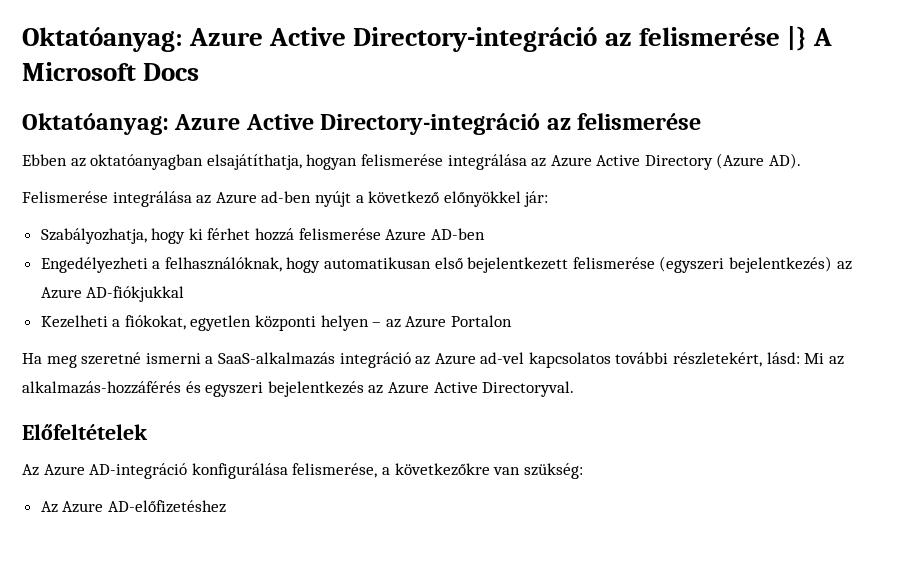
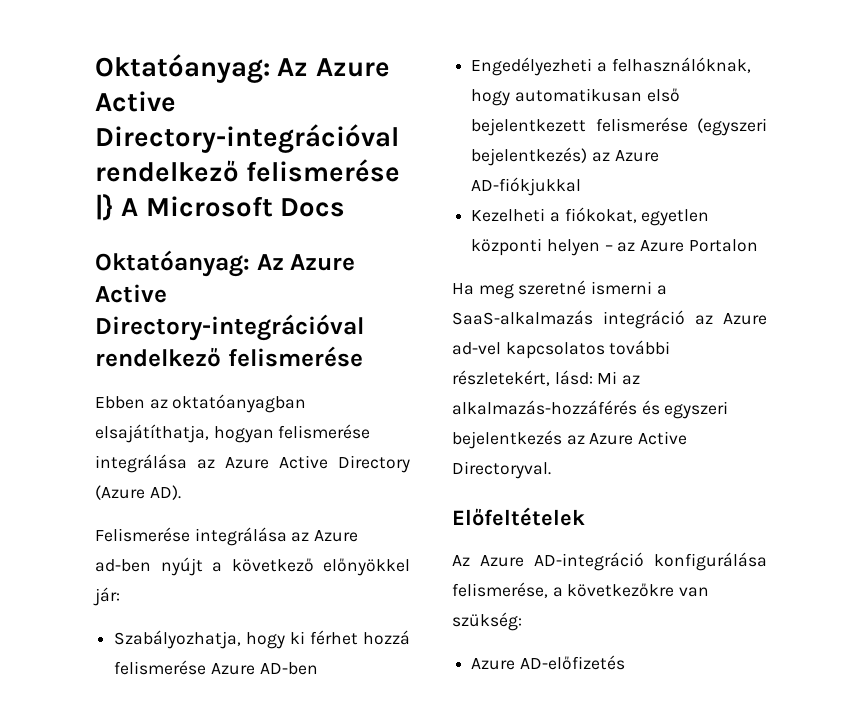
- Oktatóanyag: Azure Active Directory-integráció az felismerése |} A Microsoft Docs
- Oktatóanyag: Azure Active Directory-integráció az felismerése
+ Oktatóanyag: Az Azure Active Directory-integrációval rendelkező felismerése |} A Microsoft Docs
+ Oktatóanyag: Az Azure Active Directory-integrációval rendelkező felismerése
- Az Azure AD-előfizetéshez
+ Azure AD-előfizetés

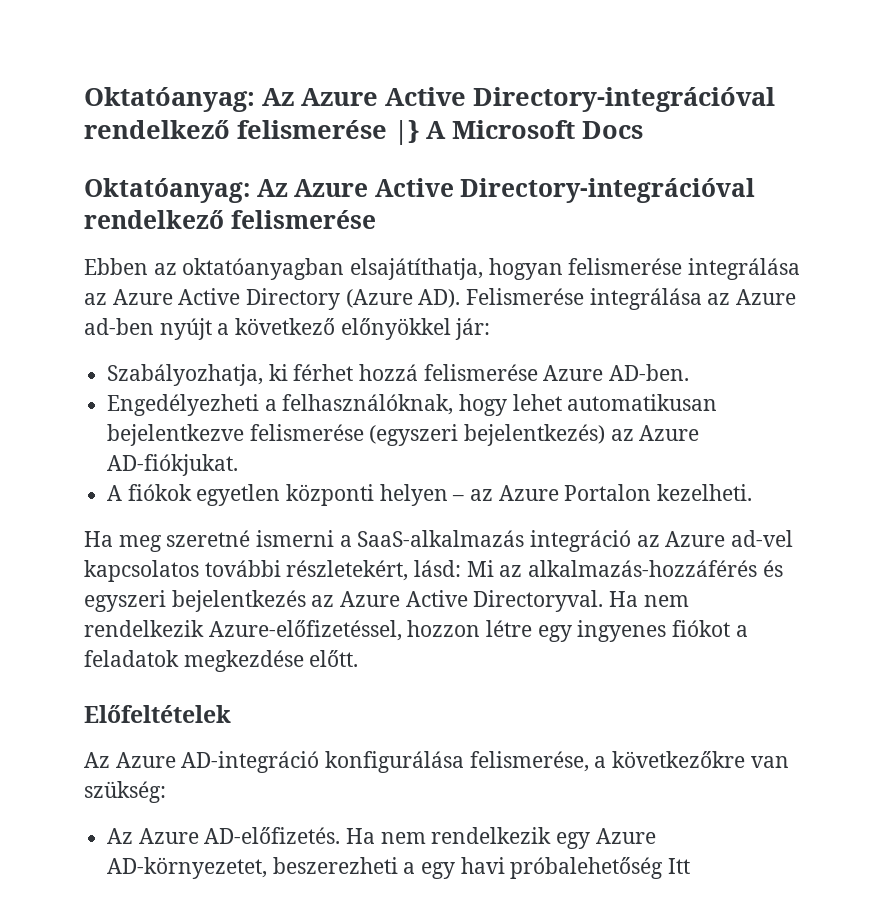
- Ebben az oktatóanyagban elsajátíthatja, hogyan felismerése integrálása az Azure Active Directory (Azure AD).
- Felismerése integrálása az Azure ad-ben nyújt a következő előnyökkel jár:
+ Ebben az oktatóanyagban elsajátíthatja, hogyan felismerése integrálása az Azure Active Directory (Azure AD). Felismerése integrálása az Azure ad-ben nyújt a következő előnyökkel jár:
- Szabályozhatja, hogy ki férhet hozzá felismerése Azure AD-ben
+ Szabályozhatja, ki férhet hozzá felismerése Azure AD-ben.
- Engedélyezheti a felhasználóknak, hogy automatikusan első bejelentkezett felismerése (egyszeri bejelentkezés) az Azure AD-fiókjukkal
- Kezelheti a fiókokat, egyetlen központi helyen – az Azure Portalon
+ Engedélyezheti a felhasználóknak, hogy lehet automatikusan bejelentkezve felismerése (egyszeri bejelentkezés) az Azure AD-fiókjukat.
+ A fiókok egyetlen központi helyen – az Azure Portalon kezelheti.
+ Ha nem rendelkezik Azure-előfizetéssel, hozzon létre egy ingyenes fiókot a feladatok megkezdése előtt.
- Azure AD-előfizetés
+ Az Azure AD-előfizetés. Ha nem rendelkezik egy Azure AD-környezetet, beszerezheti a egy havi próbalehetőség Itt

